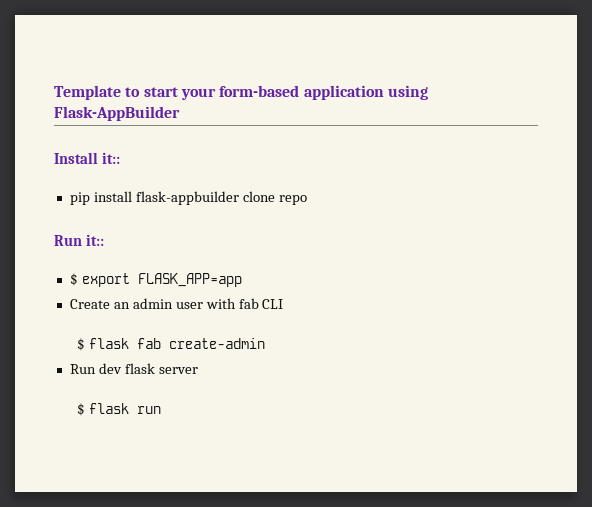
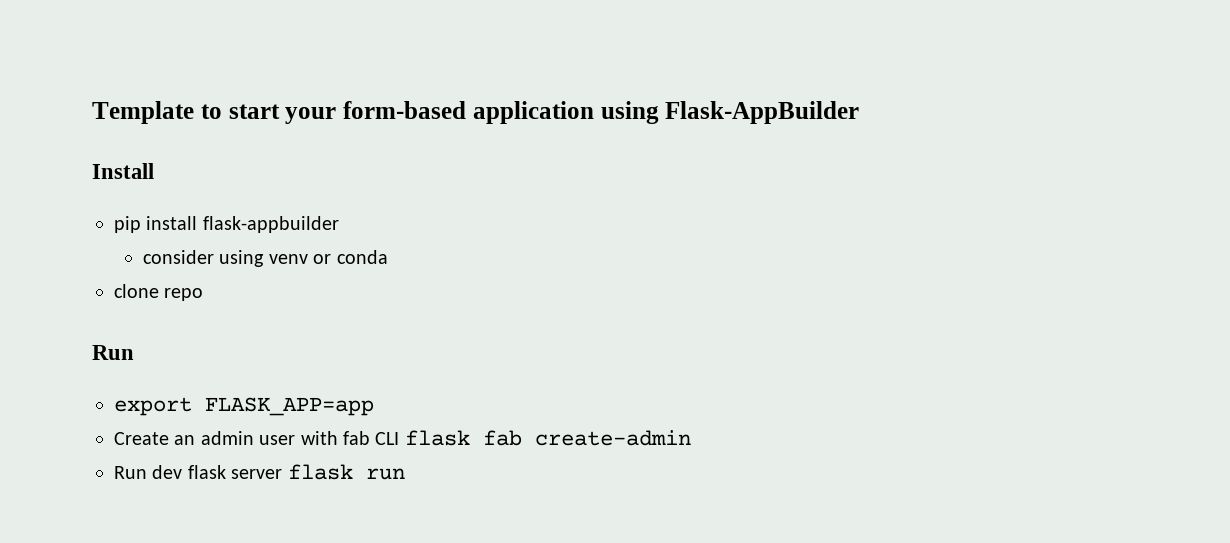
- Install it::
+ Install
- pip install flask-appbuilder clone repo
- Run it::
- $ export FLASK_APP=app
+ pip install flask-appbuilder
+ consider using venv or conda
+ clone repo
+ Run
+ export FLASK_APP=app
- Create an admin user with fab CLI
- $ flask fab create-admin
+ Create an admin user with fab CLI flask fab create-admin
- Run dev flask server
- $ flask run
+ Run dev flask server flask run

